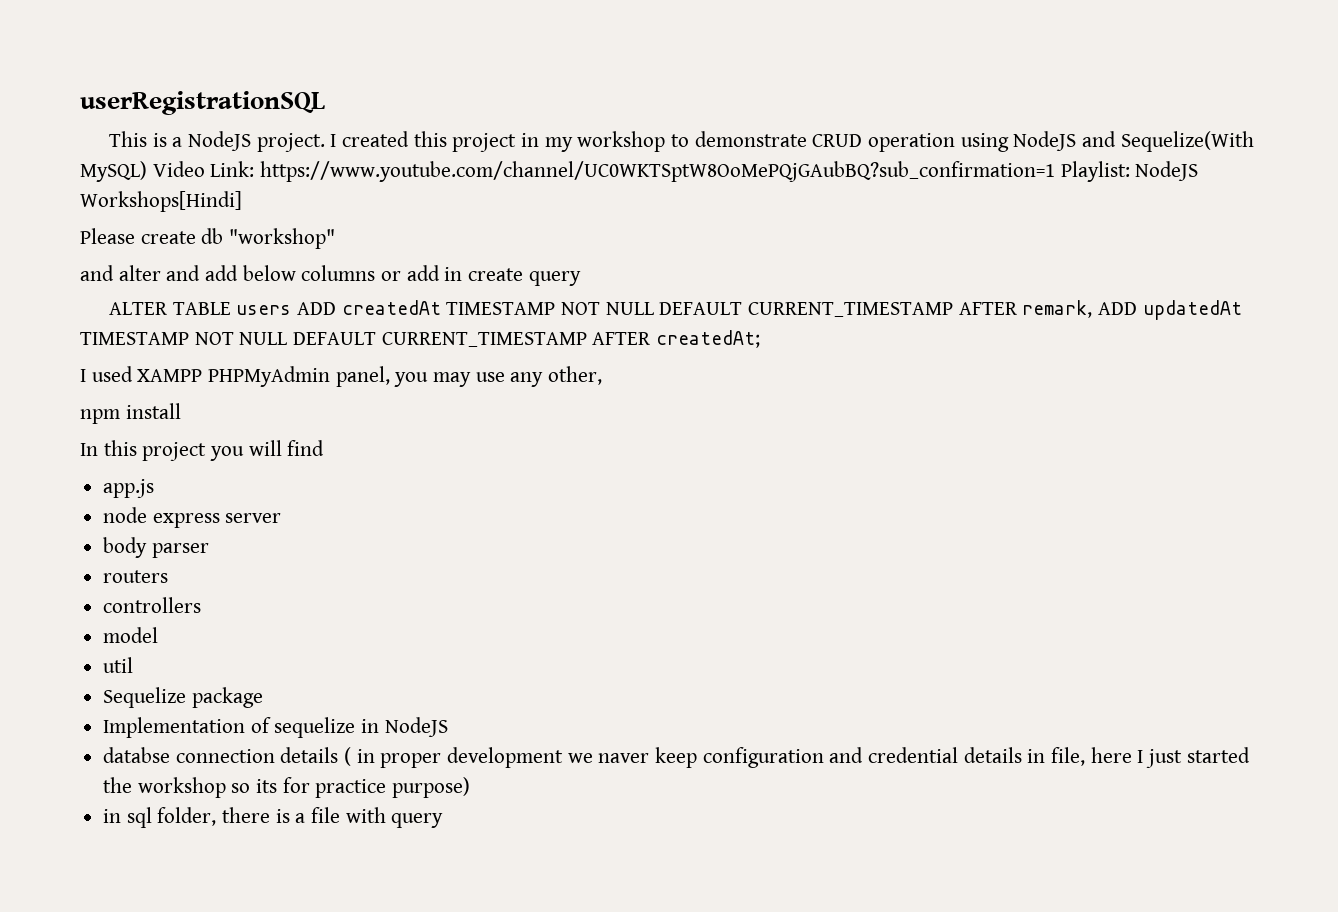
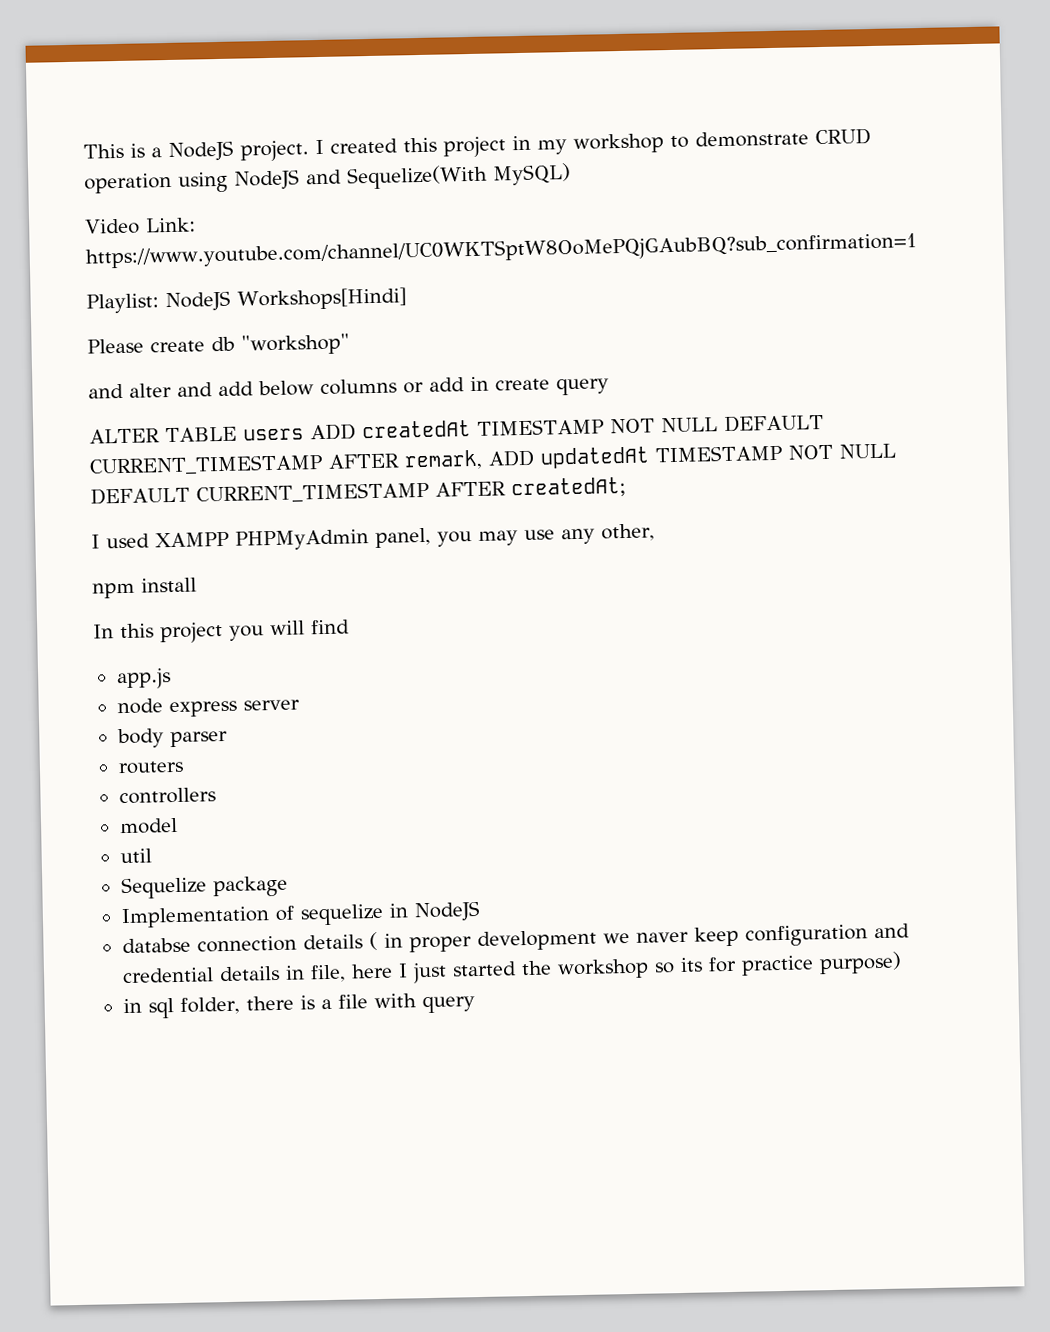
- userRegistrationSQL
- I created this project in my workshop to demonstrate CRUD operation using NodeJS and Sequelize(With MySQL) Video Link: https://www.youtube.com/channel/UC0WKTSptW8OoMePQjGAubBQ?sub_confirmation=1 Playlist: NodeJS Workshops[Hindi]
+ I created this project in my workshop to demonstrate CRUD operation using NodeJS and Sequelize(With MySQL)
+ Video Link: https://www.youtube.com/channel/UC0WKTSptW8OoMePQjGAubBQ?sub_confirmation=1
+ Playlist: NodeJS Workshops[Hindi]

